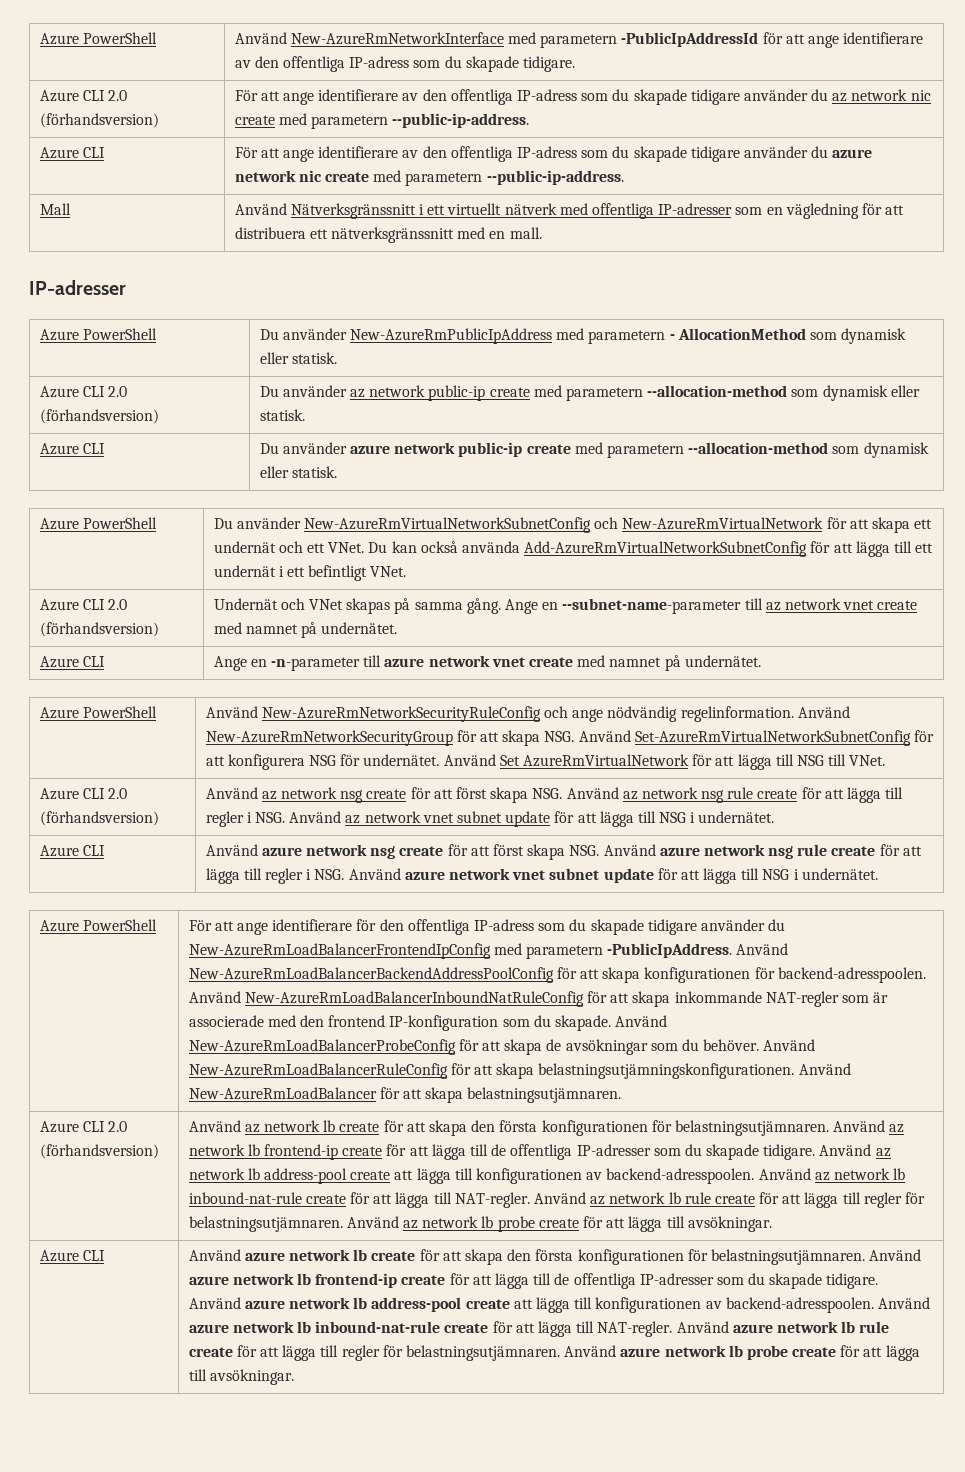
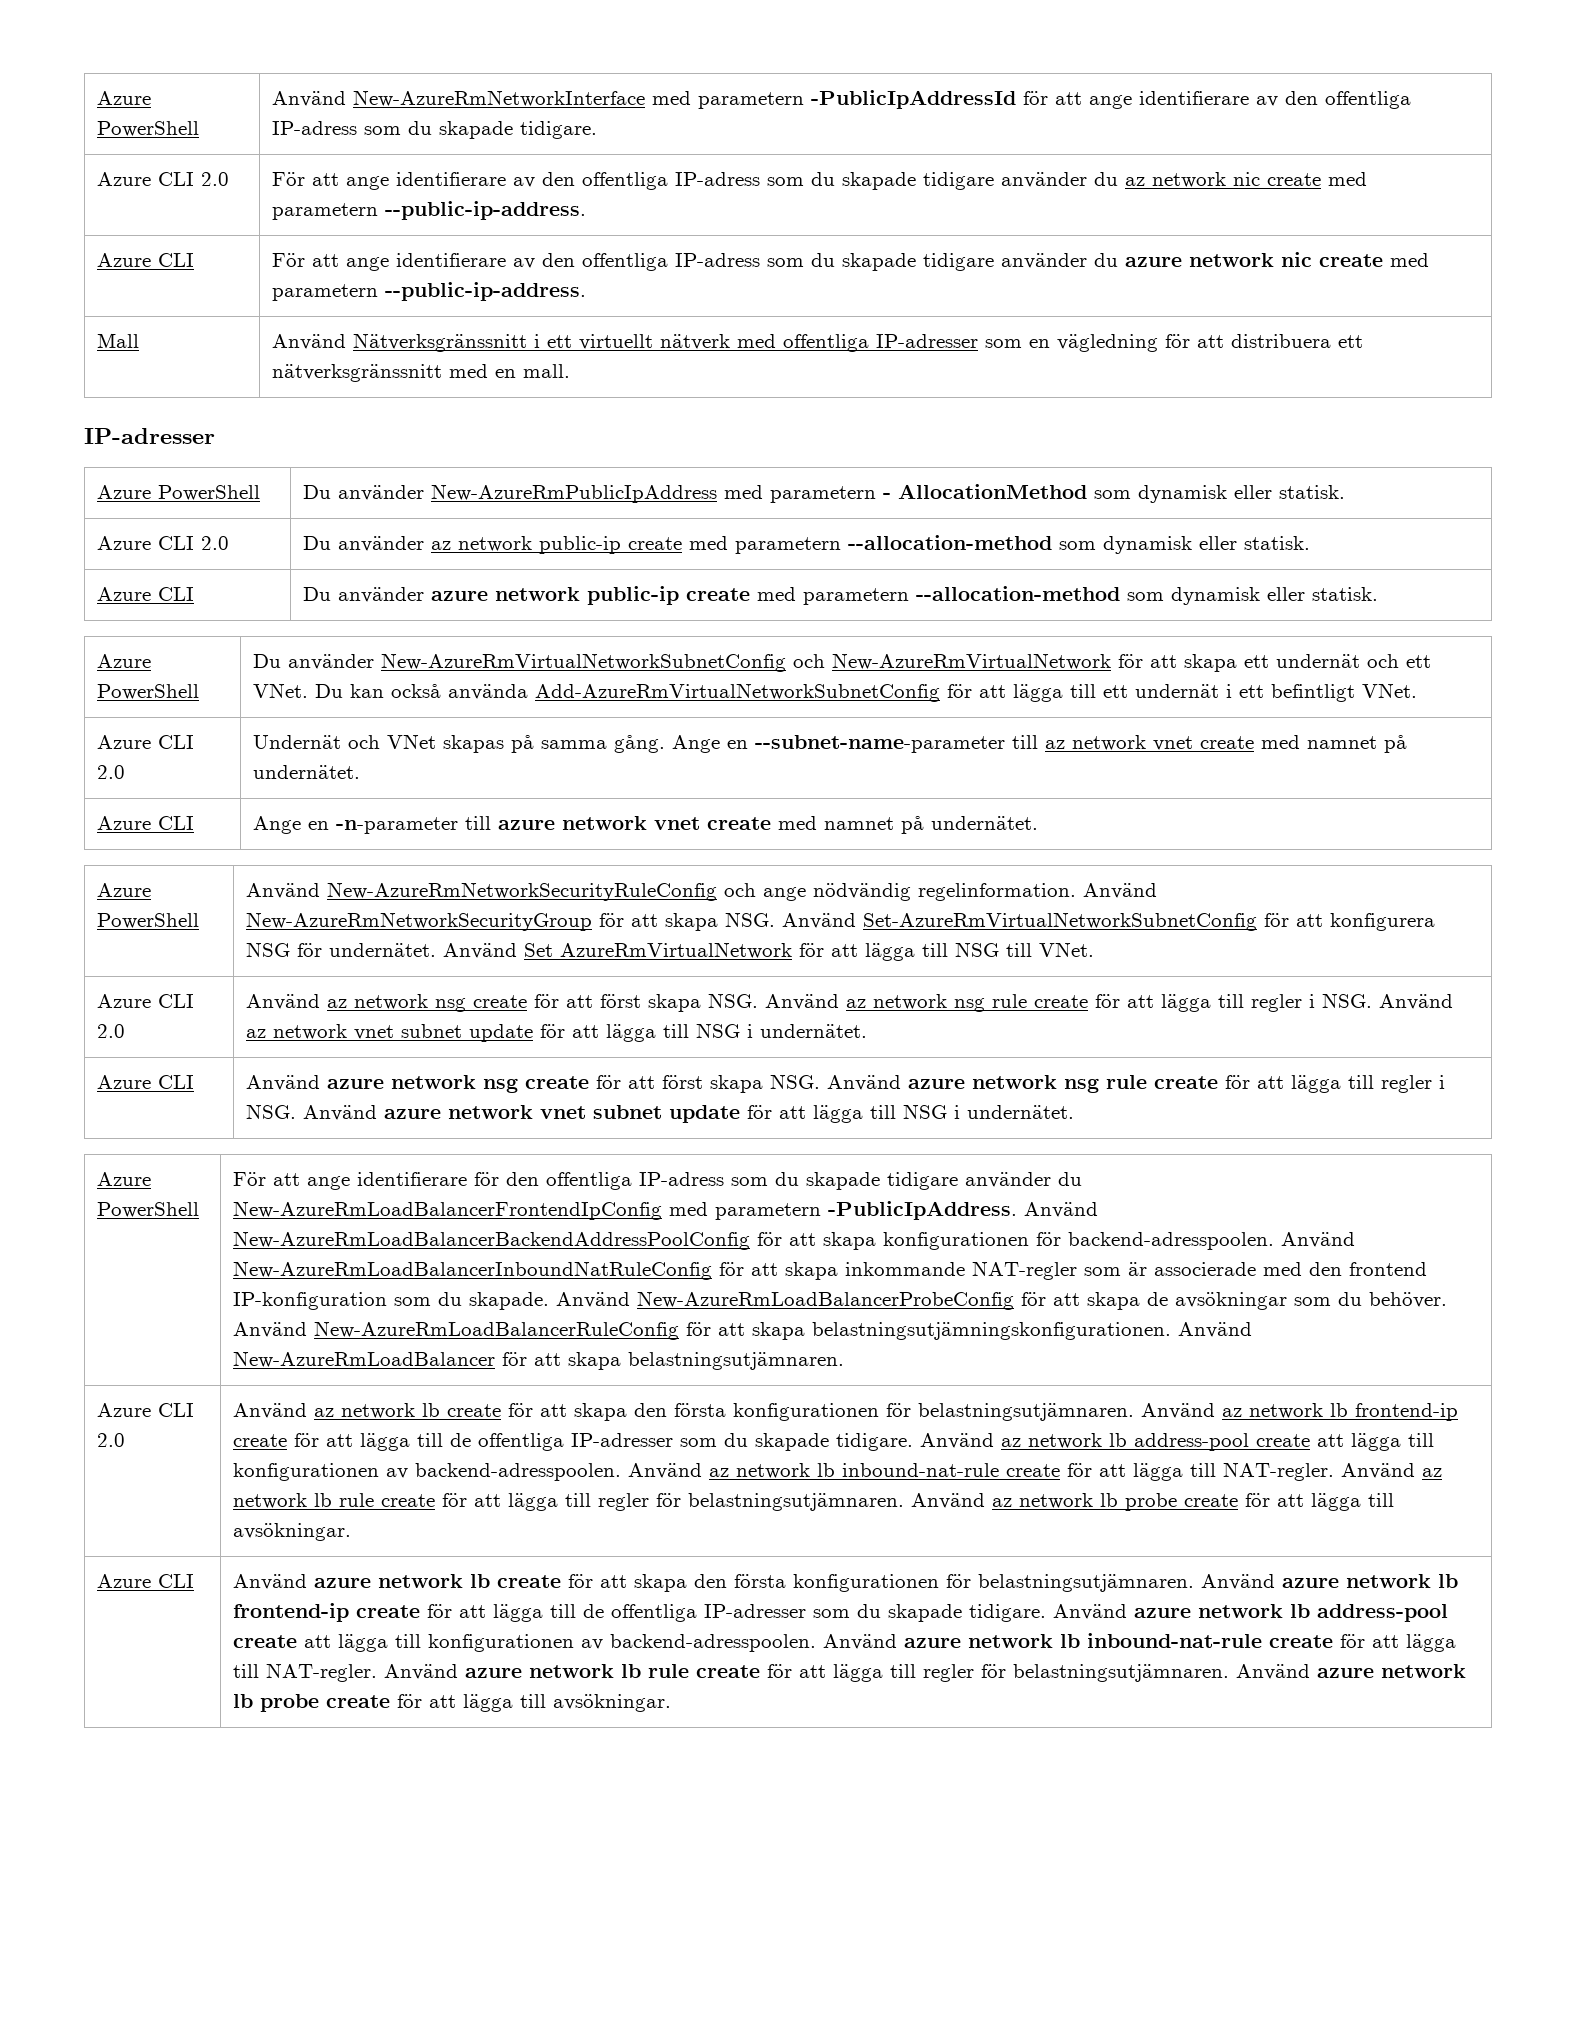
- Azure CLI 2.0 (förhandsversion) | För att ange identifierare av den offentliga IP-adress som du skapade tidigare använder du az network nic create med parametern --public-ip-address.
+ Azure CLI 2.0 | För att ange identifierare av den offentliga IP-adress som du skapade tidigare använder du az network nic create med parametern --public-ip-address.
- Azure CLI 2.0 (förhandsversion) | Du använder az network public-ip create med parametern --allocation-method som dynamisk eller statisk.
+ Azure CLI 2.0 | Du använder az network public-ip create med parametern --allocation-method som dynamisk eller statisk.
- Azure CLI 2.0 (förhandsversion) | Undernät och VNet skapas på samma gång. Ange en --subnet-name-parameter till az network vnet create med namnet på undernätet.
+ Azure CLI 2.0 | Undernät och VNet skapas på samma gång. Ange en --subnet-name-parameter till az network vnet create med namnet på undernätet.
- Azure CLI 2.0 (förhandsversion) | Använd az network nsg create för att först skapa NSG. Använd az network nsg rule create för att lägga till regler i NSG. Använd az network vnet subnet update för att lägga till NSG i undernätet.
+ Azure CLI 2.0 | Använd az network nsg create för att först skapa NSG. Använd az network nsg rule create för att lägga till regler i NSG. Använd az network vnet subnet update för att lägga till NSG i undernätet.
  Använd New-AzureRmLoadBalancer för att skapa belastningsutjämnaren.
- Azure CLI 2.0 (förhandsversion)
+ Azure CLI 2.0

